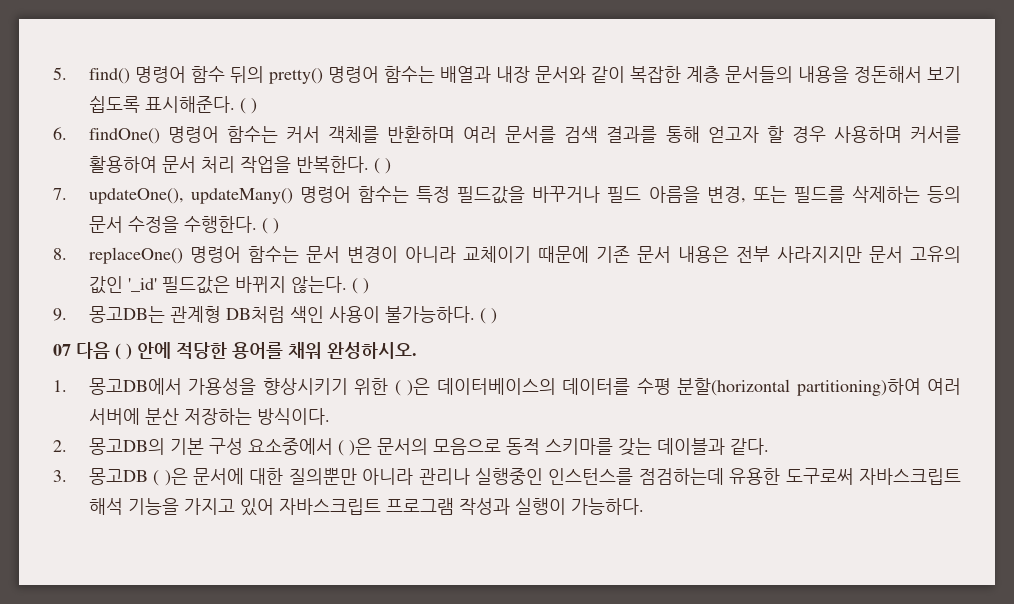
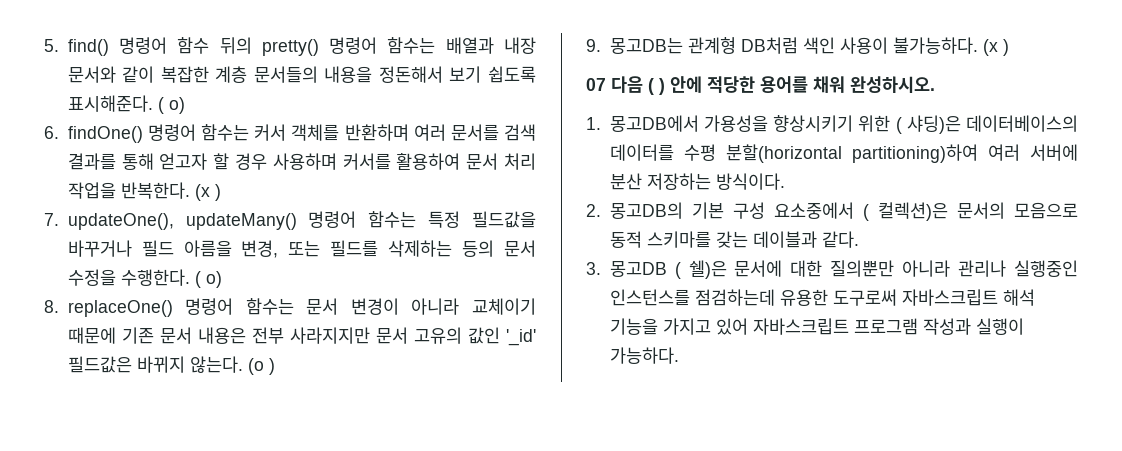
- 5. find() 명령어 함수 뒤의 pretty() 명령어 함수는 배열과 내장 문서와 같이 복잡한 계층 문서들의 내용을 정돈해서 보기 쉽도록 표시해준다. ( )
+ 5. find() 명령어 함수 뒤의 pretty() 명령어 함수는 배열과 내장 문서와 같이 복잡한 계층 문서들의 내용을 정돈해서 보기 쉽도록 표시해준다. ( o)
- 6. findOne() 명령어 함수는 커서 객체를 반환하며 여러 문서를 검색 결과를 통해 얻고자 할 경우 사용하며 커서를 활용하여 문서 처리 작업을 반복한다. ( )
+ 6. findOne() 명령어 함수는 커서 객체를 반환하며 여러 문서를 검색 결과를 통해 얻고자 할 경우 사용하며 커서를 활용하여 문서 처리 작업을 반복한다. (x )
- 7. updateOne(), updateMany() 명령어 함수는 특정 필드값을 바꾸거나 필드 아름을 변경, 또는 필드를 삭제하는 등의 문서 수정을 수행한다. ( )
+ 7. updateOne(), updateMany() 명령어 함수는 특정 필드값을 바꾸거나 필드 아름을 변경, 또는 필드를 삭제하는 등의 문서 수정을 수행한다. ( o)
- 8. replaceOne() 명령어 함수는 문서 변경이 아니라 교체이기 때문에 기존 문서 내용은 전부 사라지지만 문서 고유의 값인 '_id' 필드값은 바뀌지 않는다. ( )
+ 8. replaceOne() 명령어 함수는 문서 변경이 아니라 교체이기 때문에 기존 문서 내용은 전부 사라지지만 문서 고유의 값인 '_id' 필드값은 바뀌지 않는다. (o )
- 9. 몽고DB는 관계형 DB처럼 색인 사용이 불가능하다. ( )
+ 9. 몽고DB는 관계형 DB처럼 색인 사용이 불가능하다. (x )
- 1. 몽고DB에서 가용성을 향상시키기 위한 ( )은 데이터베이스의 데이터를 수평 분할(horizontal partitioning)하여 여러 서버에 분산 저장하는 방식이다.
+ 1. 몽고DB에서 가용성을 향상시키기 위한 ( 샤딩)은 데이터베이스의 데이터를 수평 분할(horizontal partitioning)하여 여러 서버에 분산 저장하는 방식이다.
- 2. 몽고DB의 기본 구성 요소중에서 ( )은 문서의 모음으로 동적 스키마를 갖는 데이블과 같다.
+ 2. 몽고DB의 기본 구성 요소중에서 ( 컬렉션)은 문서의 모음으로 동적 스키마를 갖는 데이블과 같다.
- 3. 몽고DB ( )은 문서에 대한 질의뿐만 아니라 관리나 실행중인 인스턴스를 점검하는데 유용한 도구로써 자바스크립트 해석 기능을 가지고 있어 자바스크립트 프로그램 작성과 실행이 가능하다.
+ 3. 몽고DB ( 쉘)은 문서에 대한 질의뿐만 아니라 관리나 실행중인 인스턴스를 점검하는데 유용한 도구로써 자바스크립트 해석 기능을 가지고 있어 자바스크립트 프로그램 작성과 실행이 가능하다.

